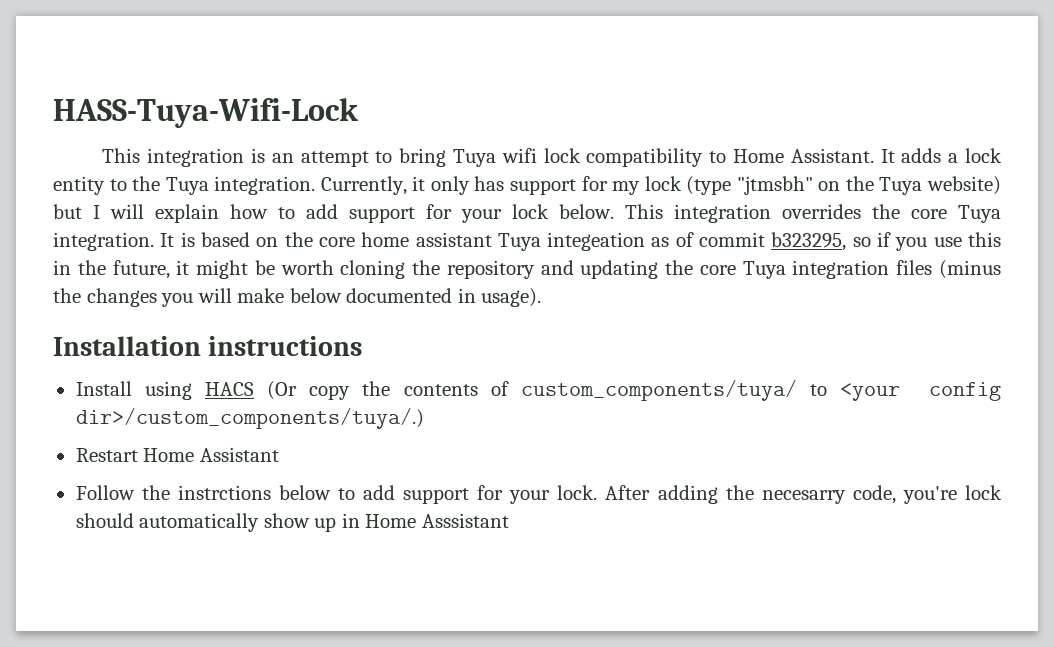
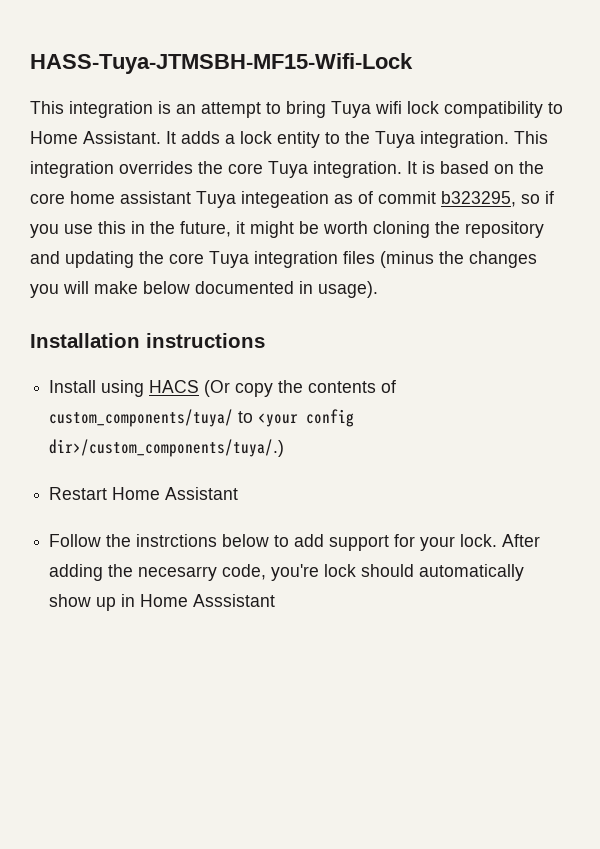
- HASS-Tuya-Wifi-Lock
+ HASS-Tuya-JTMSBH-MF15-Wifi-Lock
- Currently, it only has support for my lock (type "jtmsbh" on the Tuya website) but I will explain how to add support for your lock below.

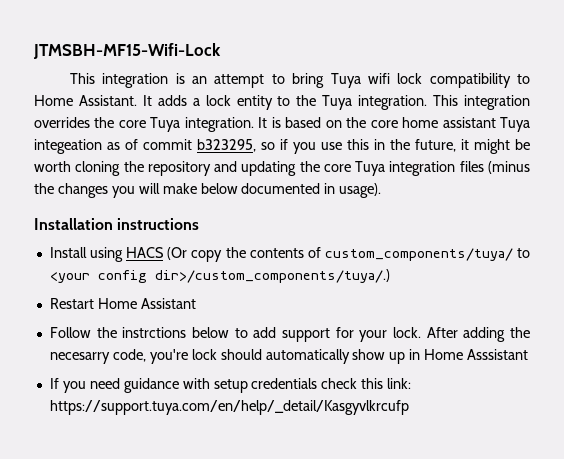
- HASS-Tuya-JTMSBH-MF15-Wifi-Lock
+ JTMSBH-MF15-Wifi-Lock
+ If you need guidance with setup credentials check this link: https://support.tuya.com/en/help/_detail/Kasgyvlkrcufp

